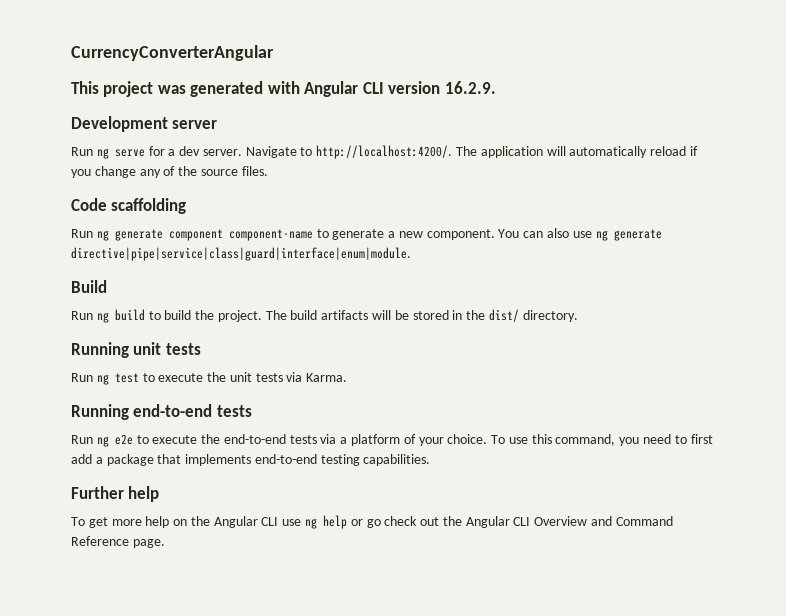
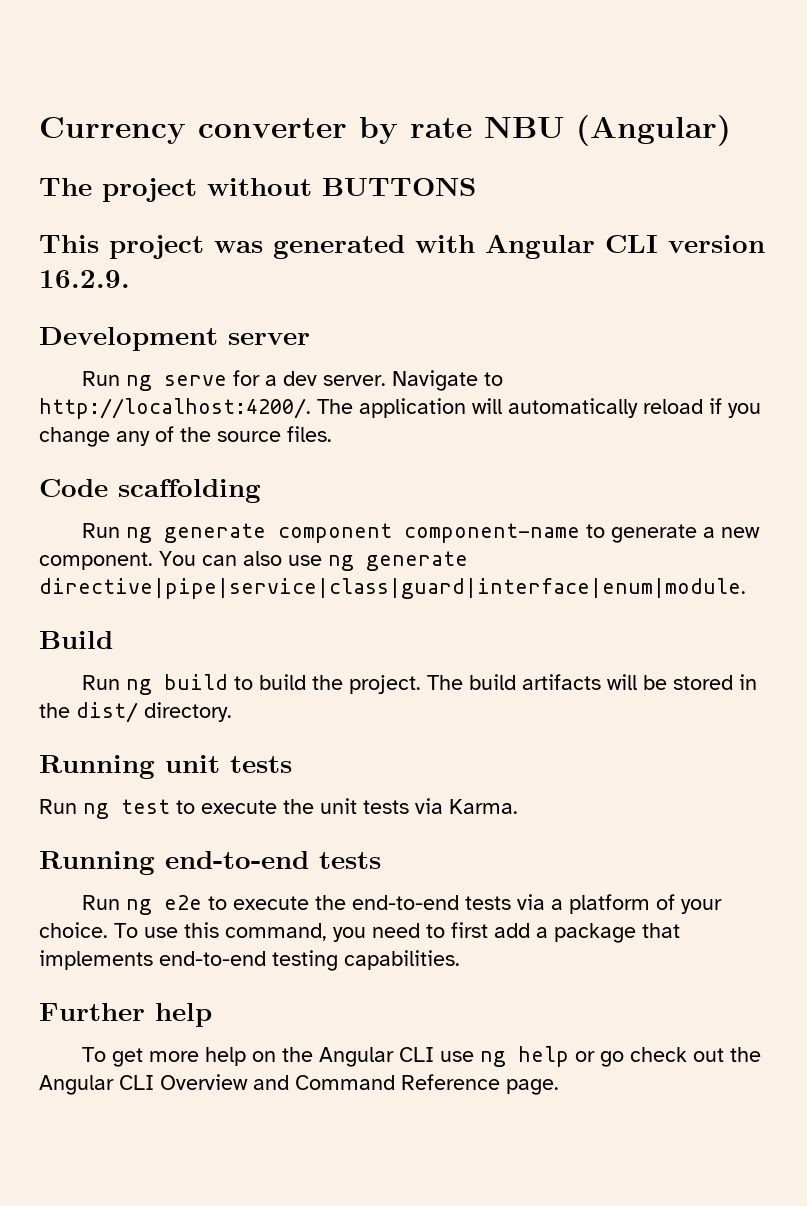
- CurrencyConverterAngular
+ Currency converter by rate NBU (Angular)
+ The project without BUTTONS

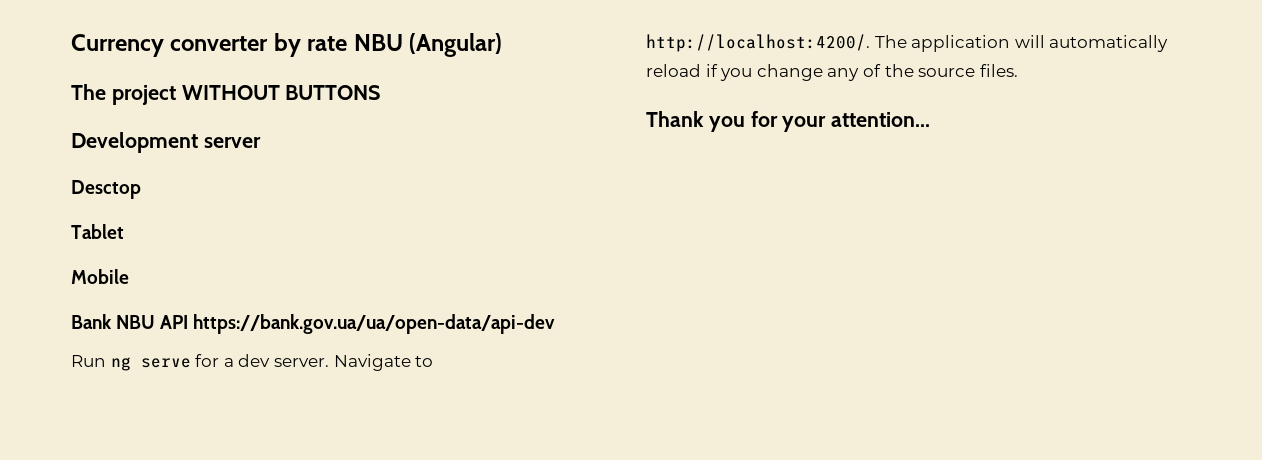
- The project without BUTTONS
+ The project WITHOUT BUTTONS
- This project was generated with Angular CLI version 16.2.9.
  Development server
+ Desctop
+ Tablet
+ Mobile
+ Bank NBU API https://bank.gov.ua/ua/open-data/api-dev
- Code scaffolding
- Run ng generate component component-name to generate a new component. You can also use ng generate directive|pipe|service|class|guard|interface|enum|module.
- Build
- Run ng build to build the project. The build artifacts will be stored in the dist/ directory.
- Running unit tests
- Run ng test to execute the unit tests via Karma.
- Running end-to-end tests
- Run ng e2e to execute the end-to-end tests via a platform of your choice. To use this command, you need to first add a package that implements end-to-end testing capabilities.
- Further help
- To get more help on the Angular CLI use ng help or go check out the Angular CLI Overview and Command Reference page.
+ Thank you for your attention...

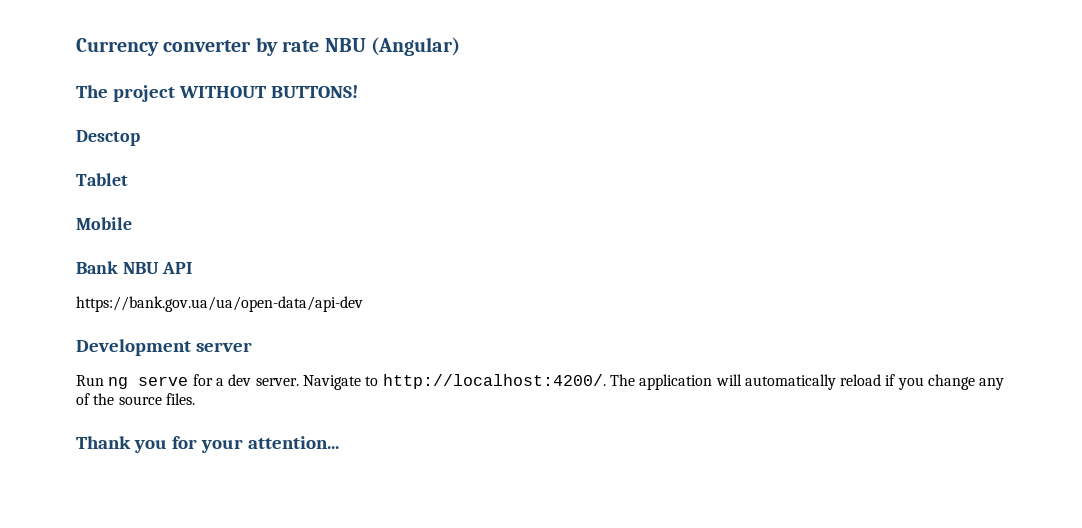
- The project WITHOUT BUTTONS
- Development server
+ The project WITHOUT BUTTONS!
- Bank NBU API https://bank.gov.ua/ua/open-data/api-dev
+ Bank NBU API
+ https://bank.gov.ua/ua/open-data/api-dev
+ Development server

